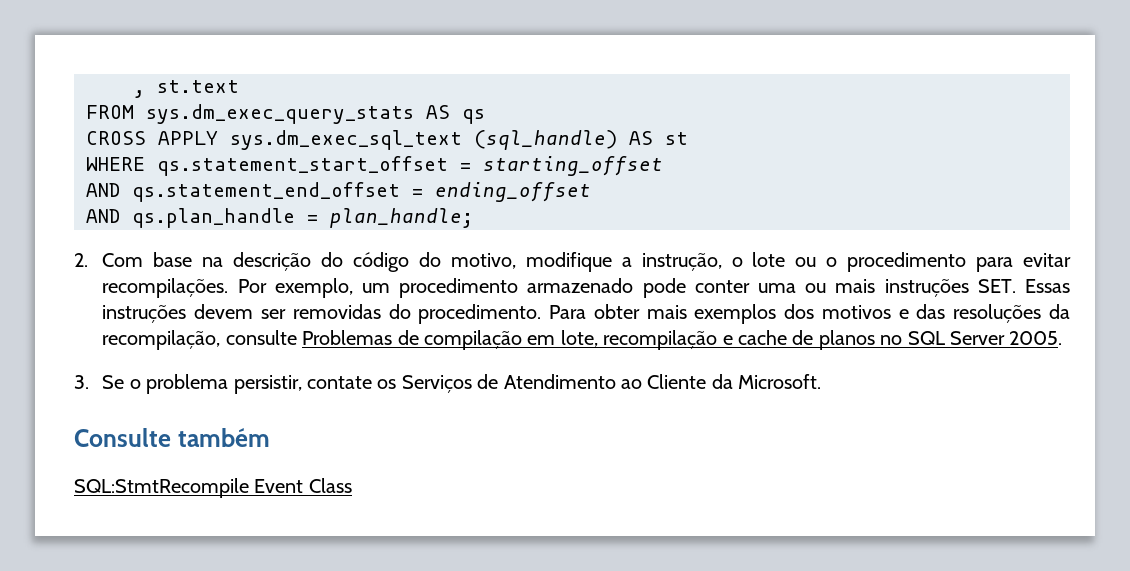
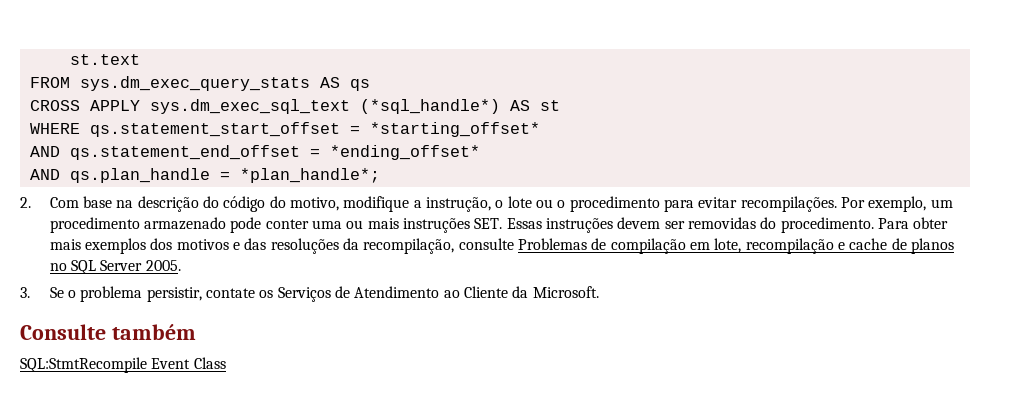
- , st.text
+ st.text
- CROSS APPLY sys.dm_exec_sql_text (sql_handle) AS st
+ CROSS APPLY sys.dm_exec_sql_text (*sql_handle*) AS st
- WHERE qs.statement_start_offset = starting_offset
+ WHERE qs.statement_start_offset = *starting_offset*
- AND qs.statement_end_offset = ending_offset
+ AND qs.statement_end_offset = *ending_offset*
- AND qs.plan_handle = plan_handle;
+ AND qs.plan_handle = *plan_handle*;

